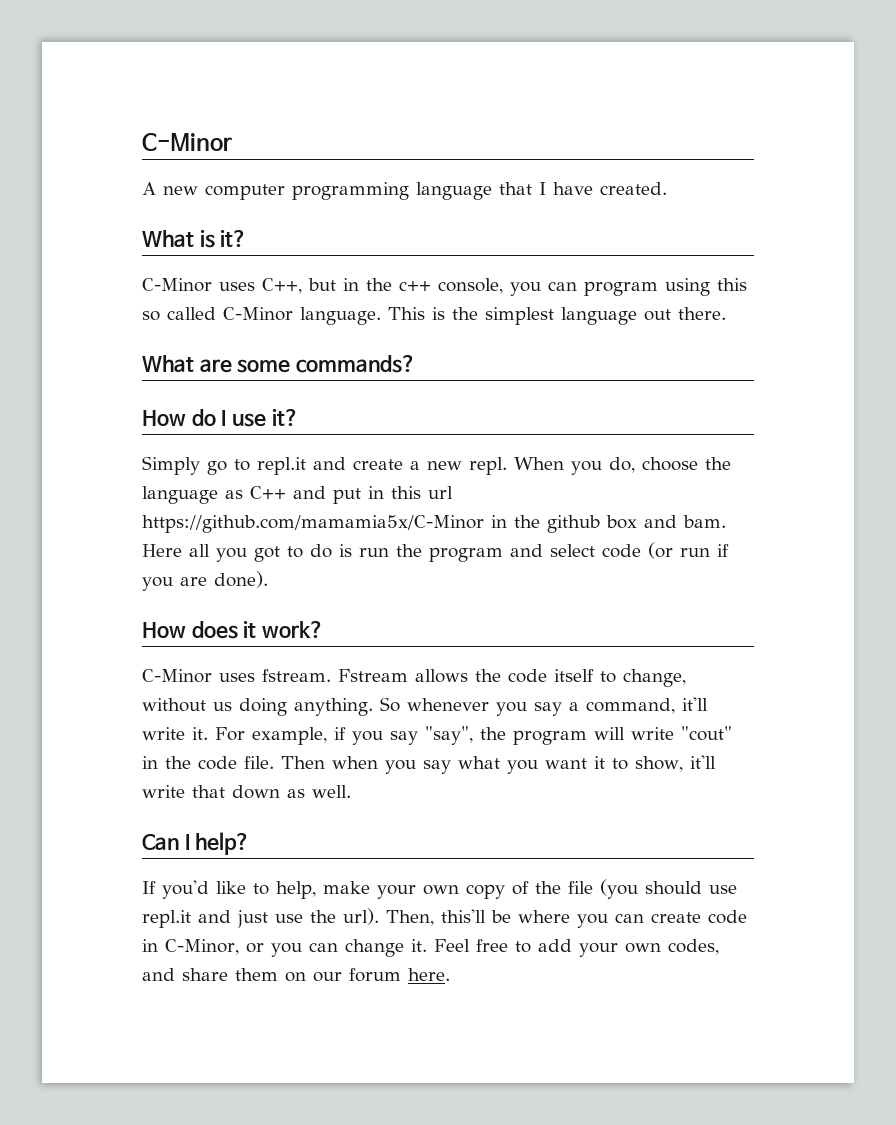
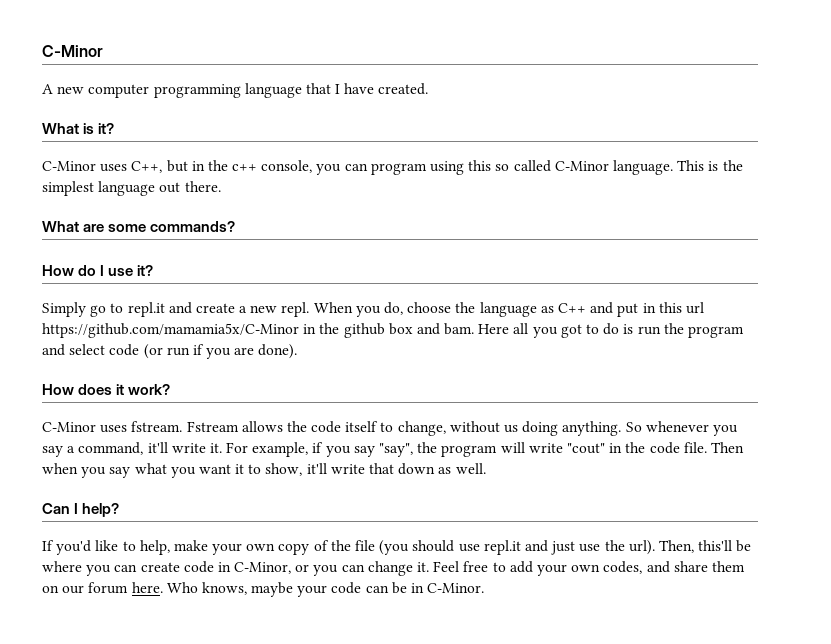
+ Who knows, maybe your code can be in C-Minor.

